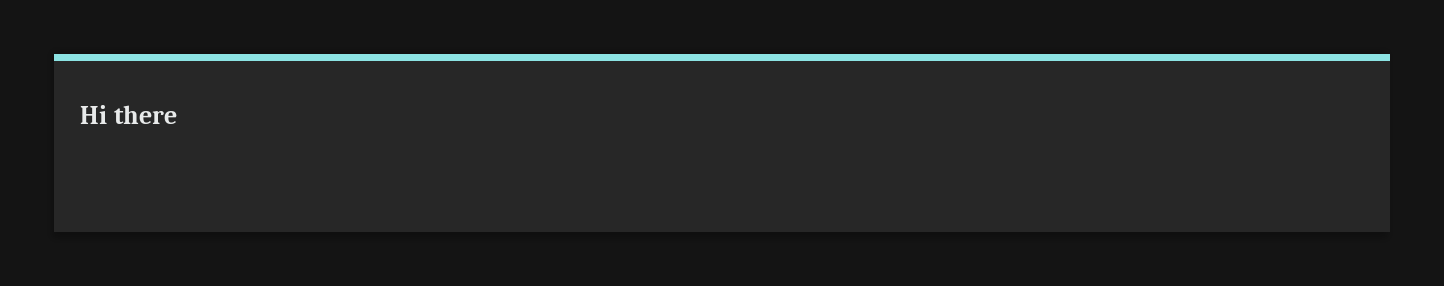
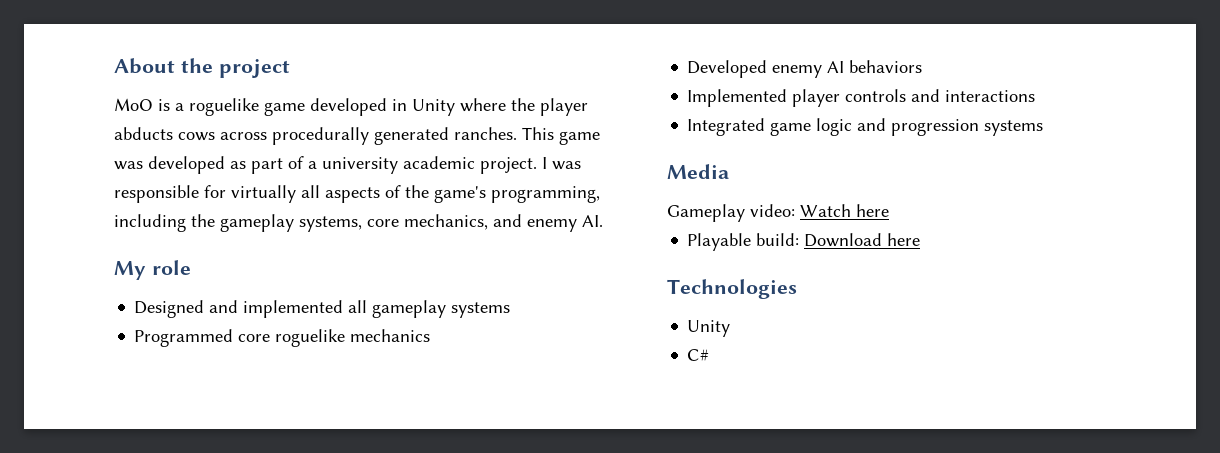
- Hi there
+ About the project
+ MoO is a roguelike game developed in Unity where the player abducts cows across procedurally generated ranches. This game was developed as part of a university academic project. I was responsible for virtually all aspects of the game's programming, including the gameplay systems, core mechanics, and enemy AI.
+ My role
+ Designed and implemented all gameplay systems
+ Programmed core roguelike mechanics
+ Developed enemy AI behaviors
+ Implemented player controls and interactions
+ Integrated game logic and progression systems
+ Media
+ Gameplay video: Watch here
+ Playable build: Download here
+ Technologies
+ Unity
+ C#

